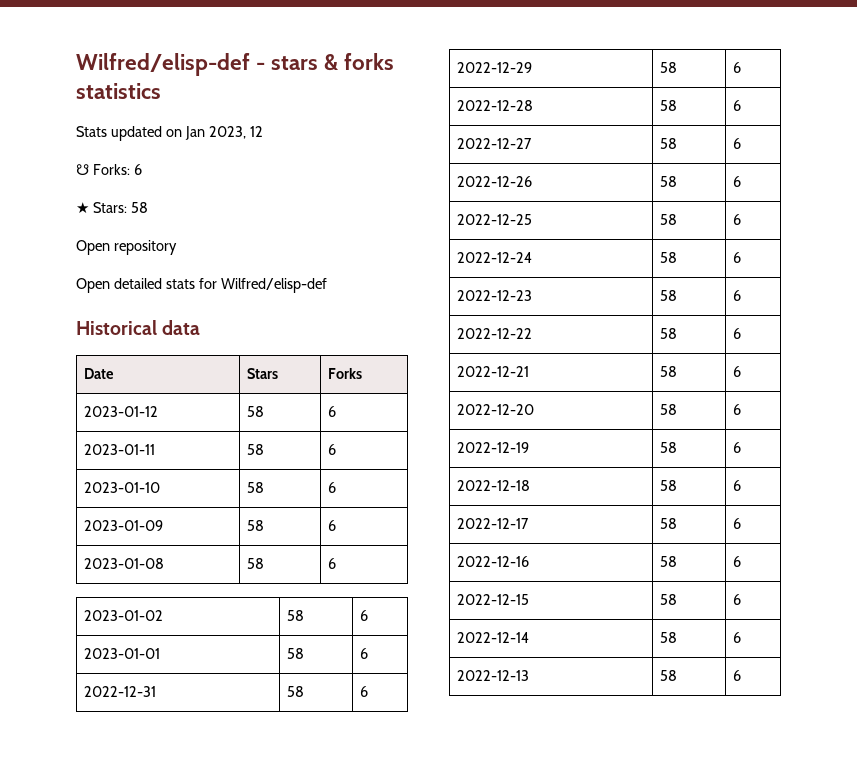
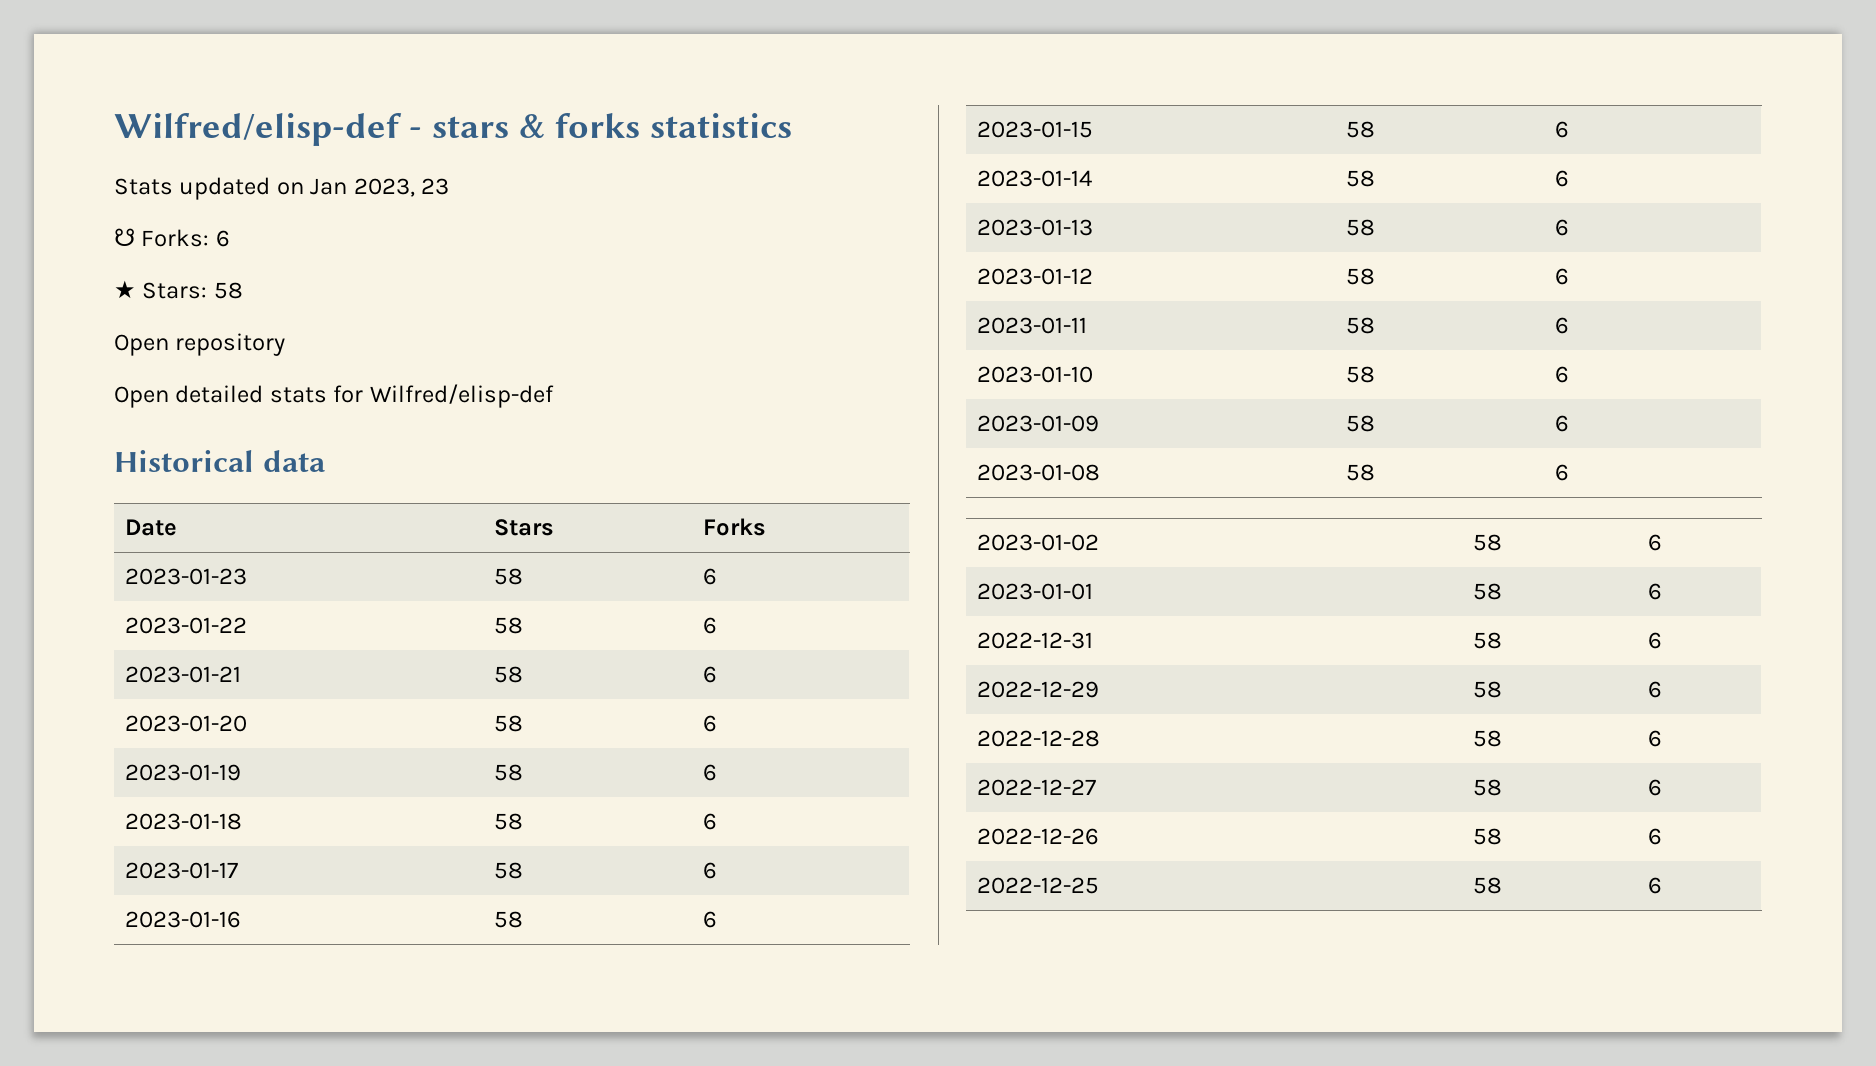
- Stats updated on Jan 2023, 12
+ Stats updated on Jan 2023, 23
+ 2023-01-23 | 58 | 6
+ 2023-01-22 | 58 | 6
+ 2023-01-21 | 58 | 6
+ 2023-01-20 | 58 | 6
+ 2023-01-19 | 58 | 6
+ 2023-01-18 | 58 | 6
+ 2023-01-17 | 58 | 6
+ 2023-01-16 | 58 | 6
+ 2023-01-15 | 58 | 6
+ 2023-01-14 | 58 | 6
+ 2023-01-13 | 58 | 6
- 2022-12-24 | 58 | 6
- 2022-12-23 | 58 | 6
- 2022-12-22 | 58 | 6
- 2022-12-21 | 58 | 6
- 2022-12-20 | 58 | 6
- 2022-12-19 | 58 | 6
- 2022-12-18 | 58 | 6
- 2022-12-17 | 58 | 6
- 2022-12-16 | 58 | 6
- 2022-12-15 | 58 | 6
- 2022-12-14 | 58 | 6
- 2022-12-13 | 58 | 6

